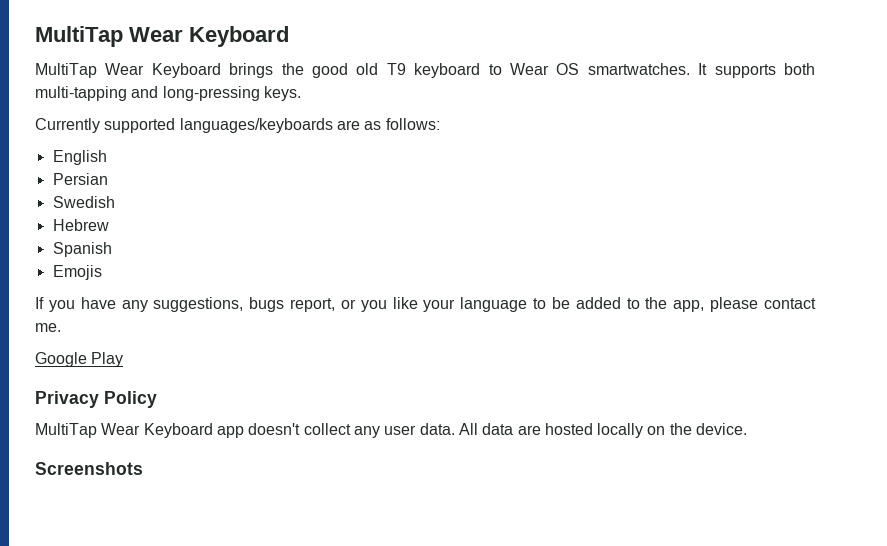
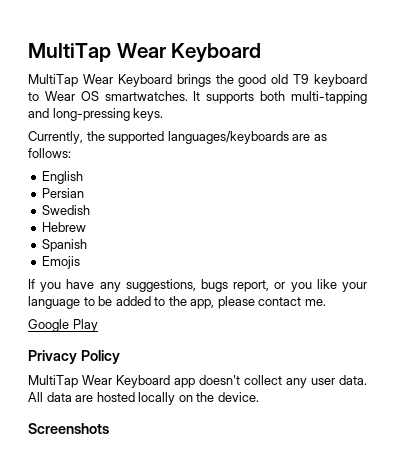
- Currently supported languages/keyboards are as follows:
+ Currently, the supported languages/keyboards are as follows:

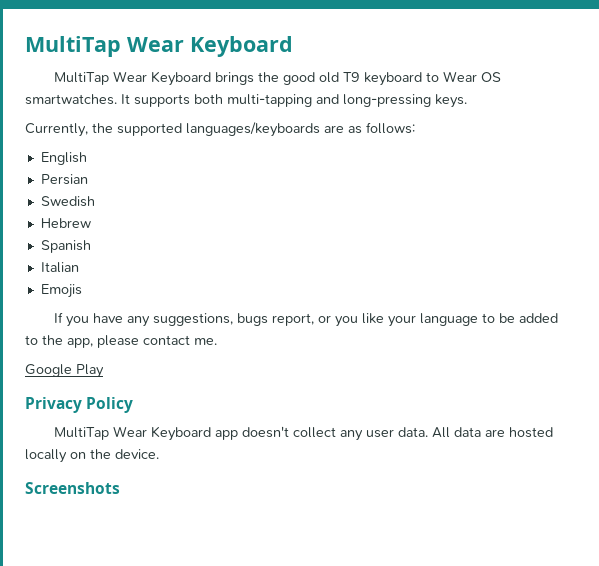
+ Italian

